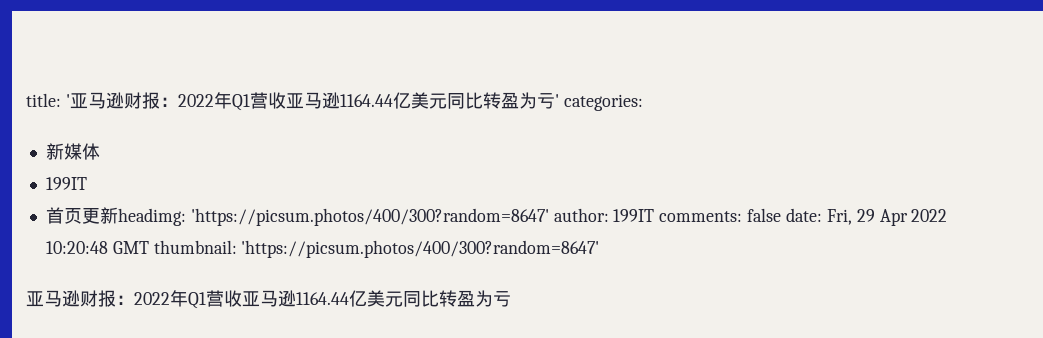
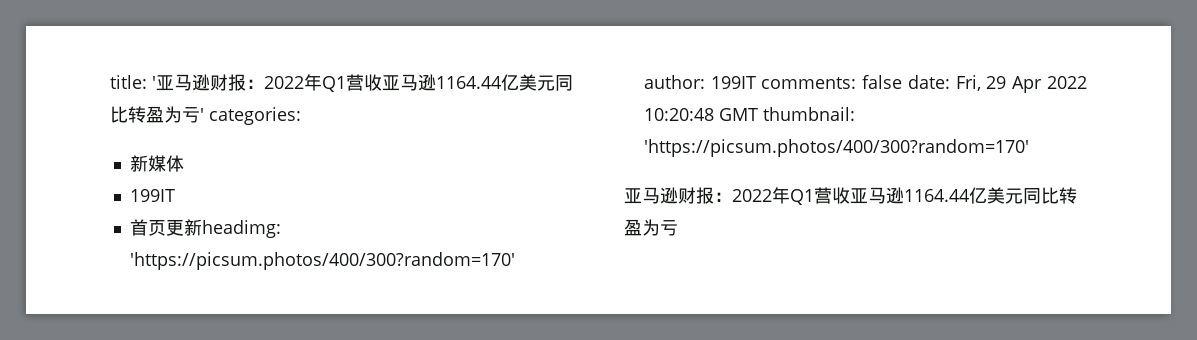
- 首页更新headimg: 'https://picsum.photos/400/300?random=8647' author: 199IT comments: false date: Fri, 29 Apr 2022 10:20:48 GMT thumbnail: 'https://picsum.photos/400/300?random=8647'
+ 首页更新headimg: 'https://picsum.photos/400/300?random=170' author: 199IT comments: false date: Fri, 29 Apr 2022 10:20:48 GMT thumbnail: 'https://picsum.photos/400/300?random=170'

